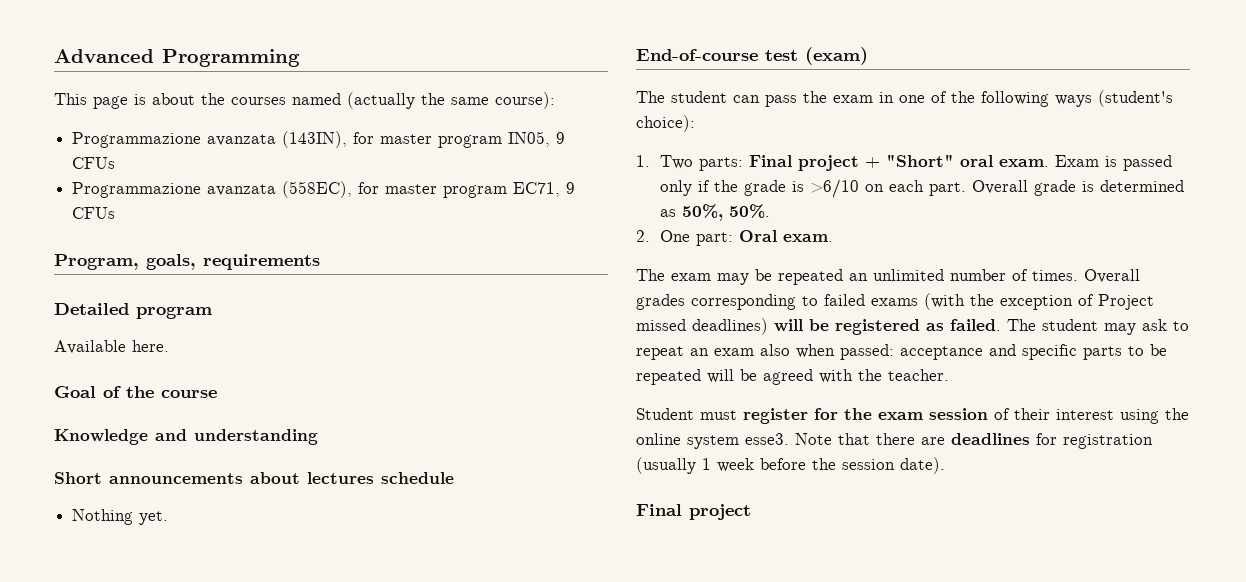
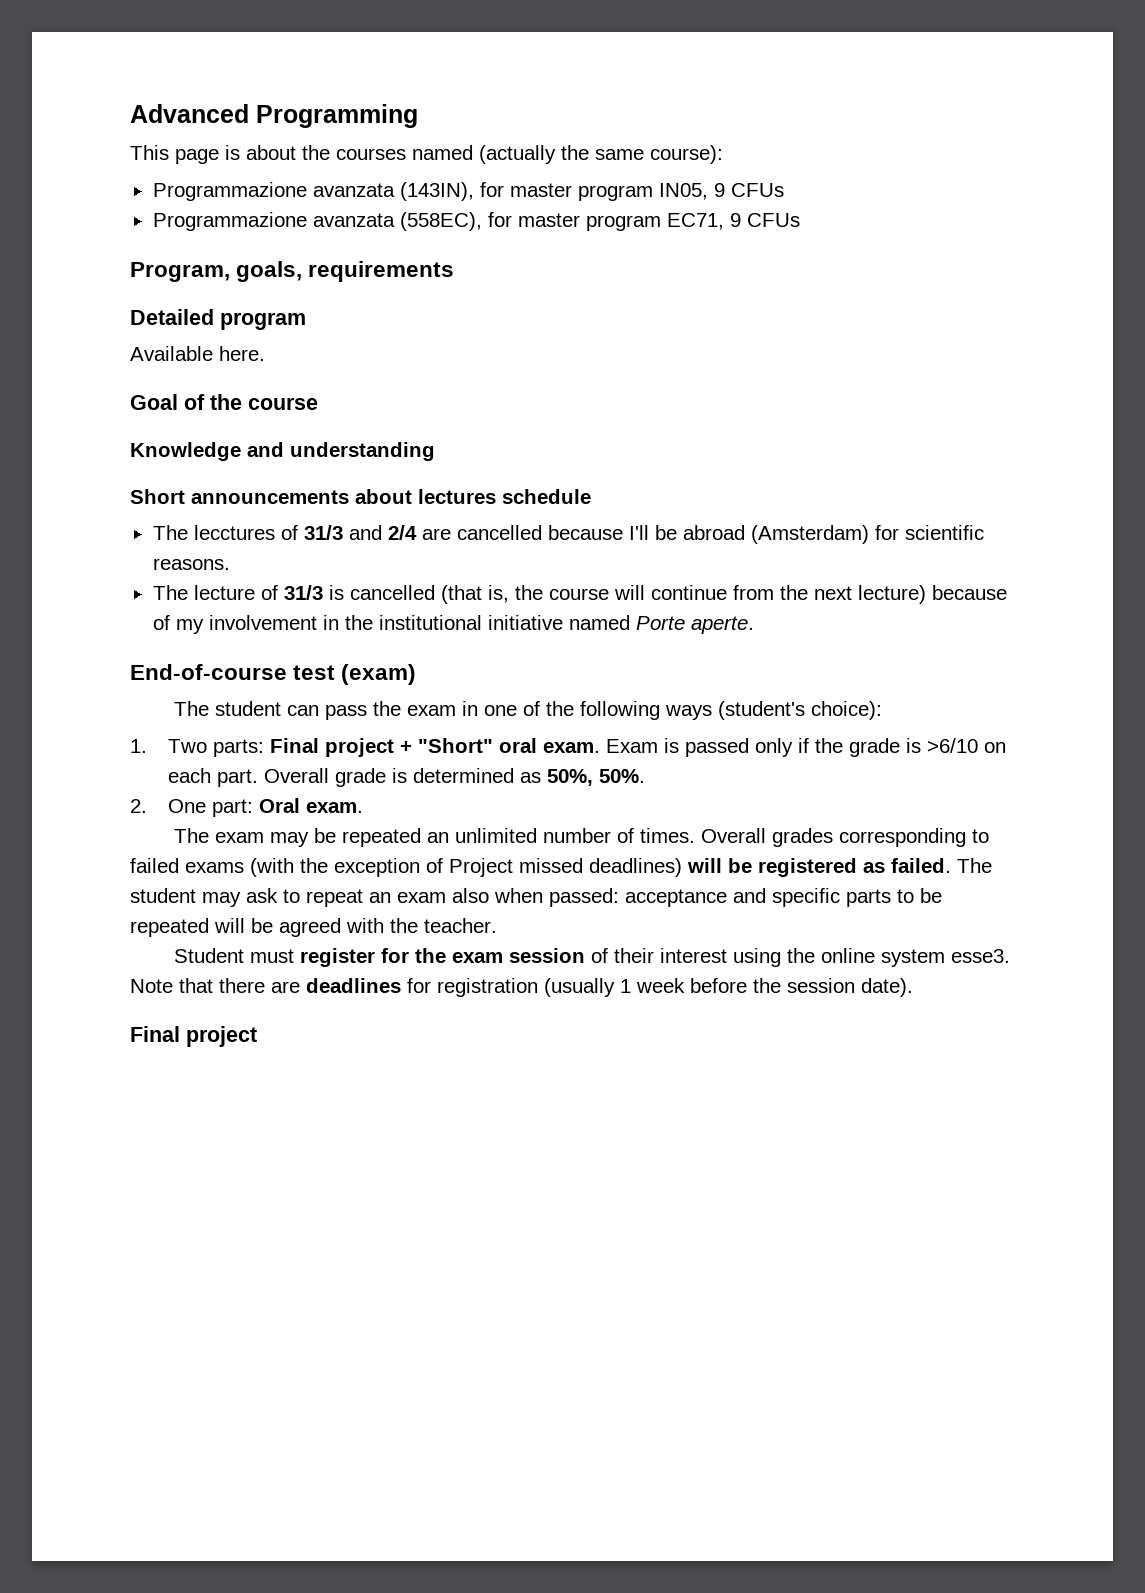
- Nothing yet.
+ The lecctures of 31/3 and 2/4 are cancelled because I'll be abroad (Amsterdam) for scientific reasons.
+ The lecture of 31/3 is cancelled (that is, the course will continue from the next lecture) because of my involvement in the institutional initiative named Porte aperte.

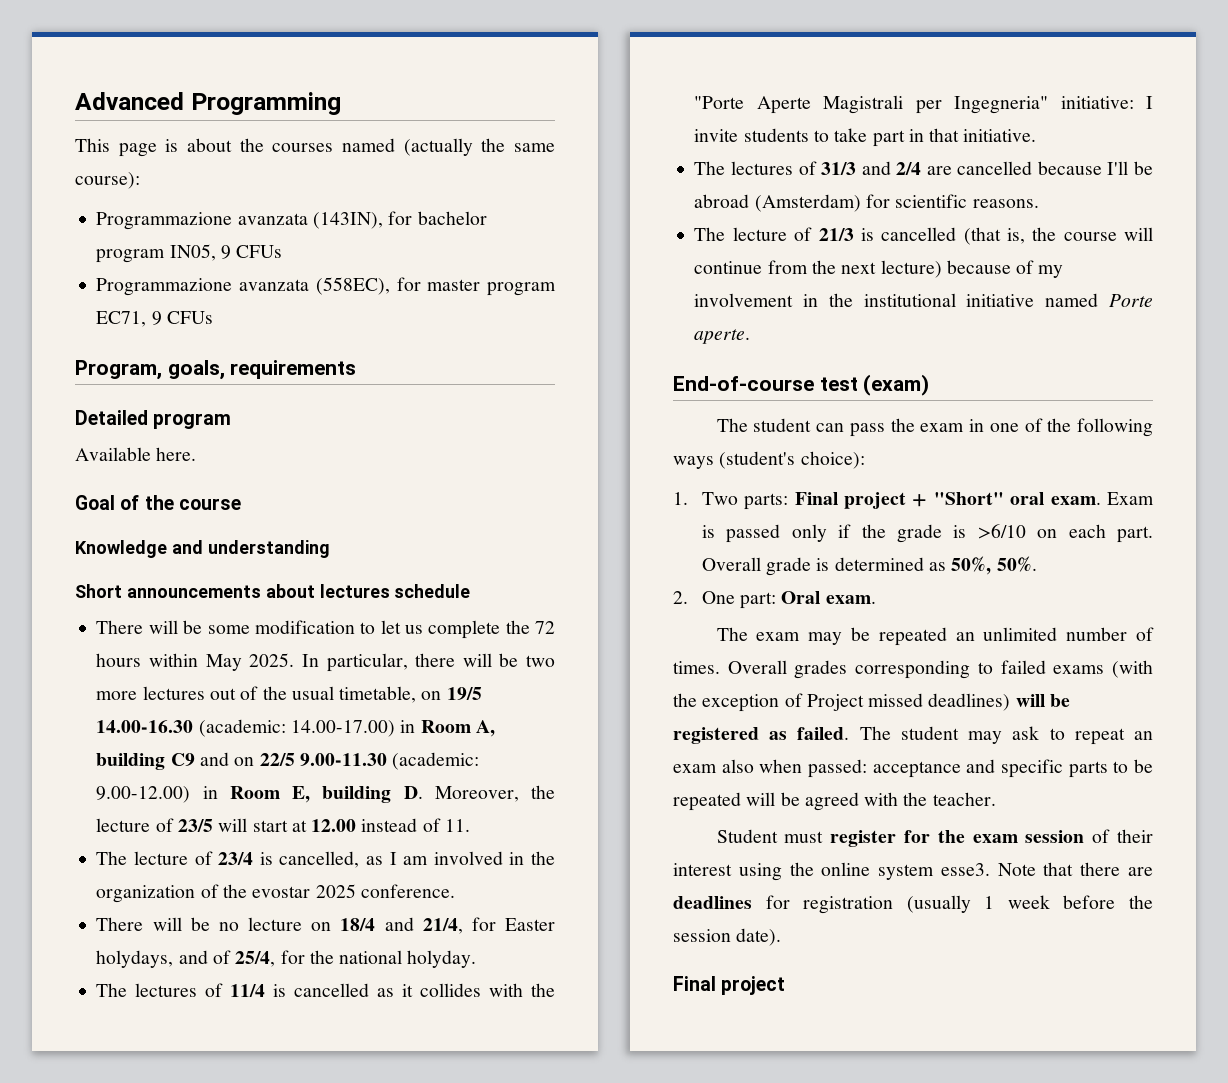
- Programmazione avanzata (143IN), for master program IN05, 9 CFUs
+ Programmazione avanzata (143IN), for bachelor program IN05, 9 CFUs
- The lecctures of 31/3 and 2/4 are cancelled because I'll be abroad (Amsterdam) for scientific reasons.
+ There will be some modification to let us complete the 72 hours within May 2025. In particular, there will be two more lectures out of the usual timetable, on 19/5 14.00-16.30 (academic: 14.00-17.00) in Room A, building C9 and on 22/5 9.00-11.30 (academic: 9.00-12.00) in Room E, building D. Moreover, the lecture of 23/5 will start at 12.00 instead of 11.
+ The lecture of 23/4 is cancelled, as I am involved in the organization of the evostar 2025 conference.
+ There will be no lecture on 18/4 and 21/4, for Easter holydays, and of 25/4, for the national holyday.
+ The lectures of 11/4 is cancelled as it collides with the "Porte Aperte Magistrali per Ingegneria" initiative: I invite students to take part in that initiative.
+ The lectures of 31/3 and 2/4 are cancelled because I'll be abroad (Amsterdam) for scientific reasons.
- The lecture of 31/3 is cancelled (that is, the course will continue from the next lecture) because of my involvement in the institutional initiative named Porte aperte.
+ The lecture of 21/3 is cancelled (that is, the course will continue from the next lecture) because of my involvement in the institutional initiative named Porte aperte.

